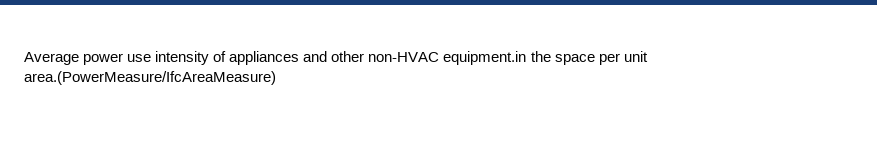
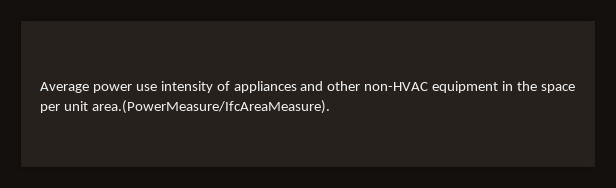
- Average power use intensity of appliances and other non-HVAC equipment.in the space per unit area.(PowerMeasure/IfcAreaMeasure)
+ Average power use intensity of appliances and other non-HVAC equipment in the space per unit area.(PowerMeasure/IfcAreaMeasure).

